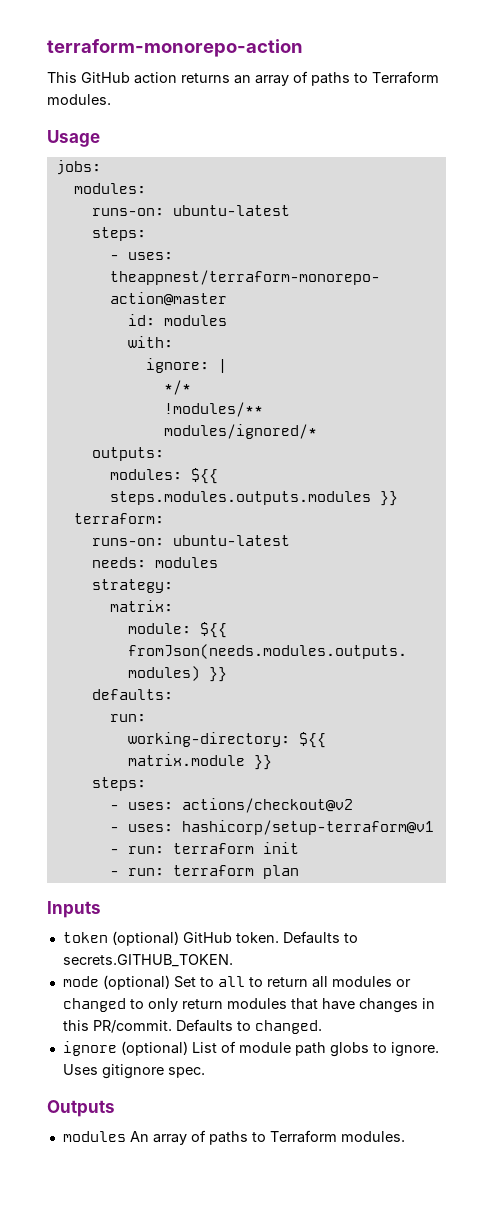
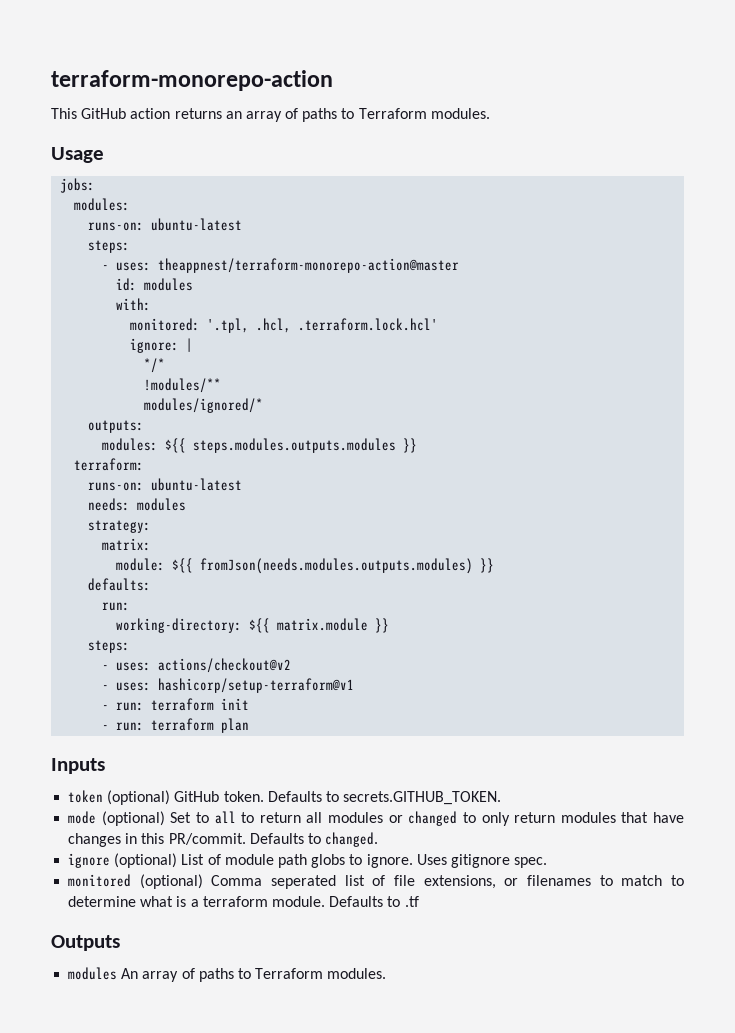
+ monitored: '.tpl, .hcl, .terraform.lock.hcl'
+ monitored (optional) Comma seperated list of file extensions, or filenames to match to determine what is a terraform module. Defaults to .tf

